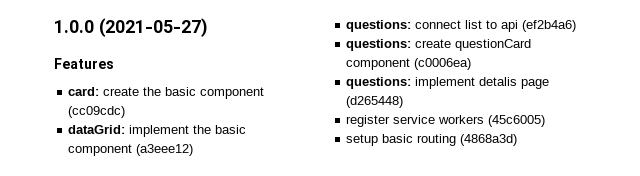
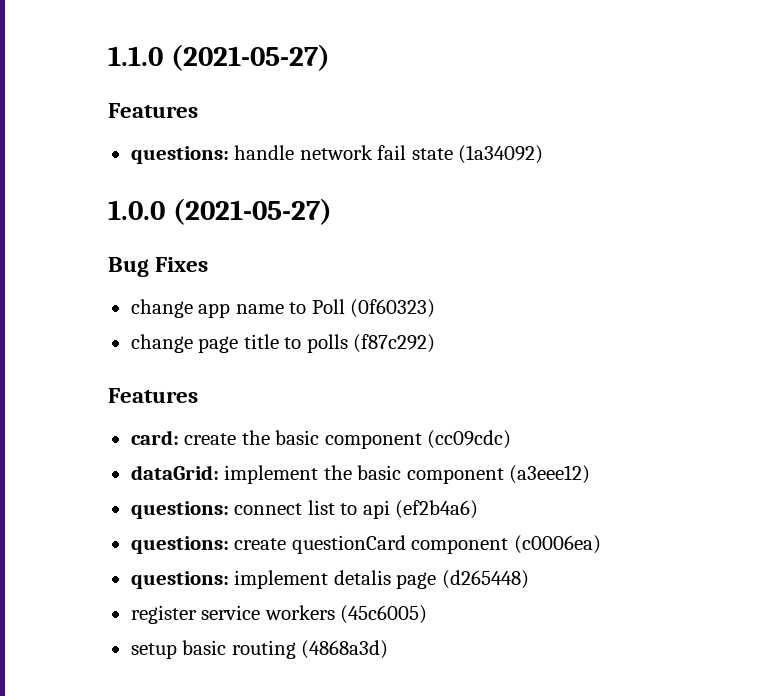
+ 1.1.0 (2021-05-27)
+ Features
+ questions: handle network fail state (1a34092)
  1.0.0 (2021-05-27)
+ Bug Fixes
+ change app name to Poll (0f60323)
+ change page title to polls (f87c292)

